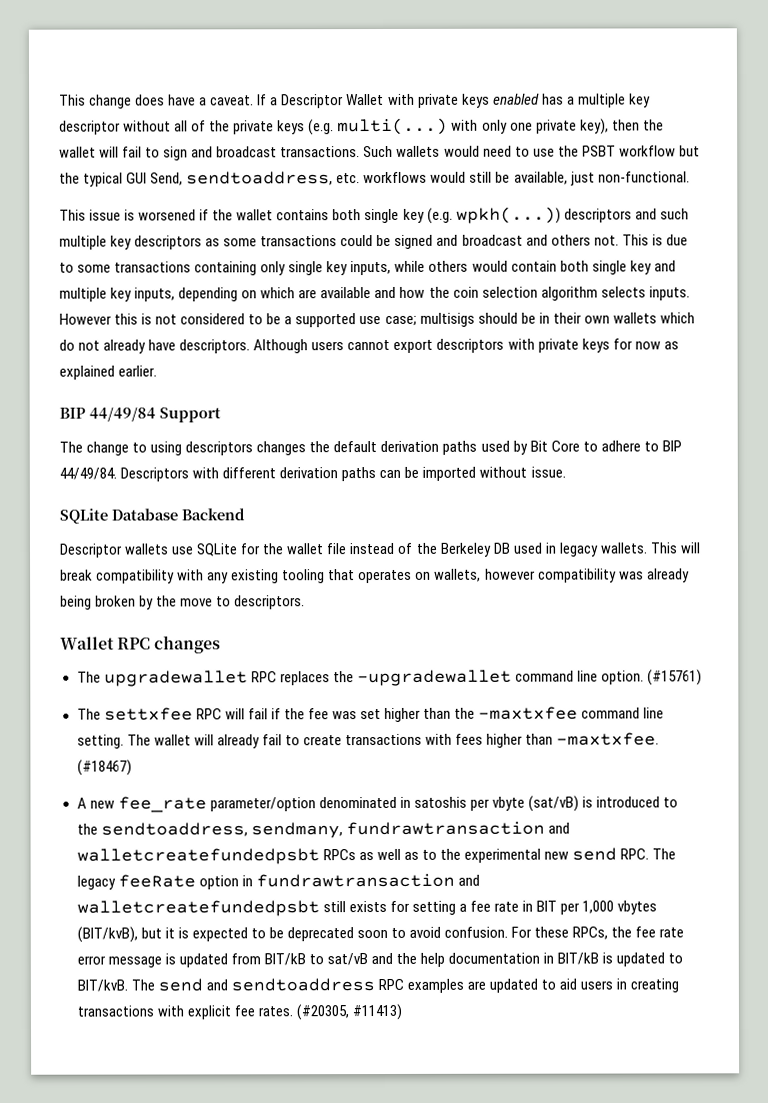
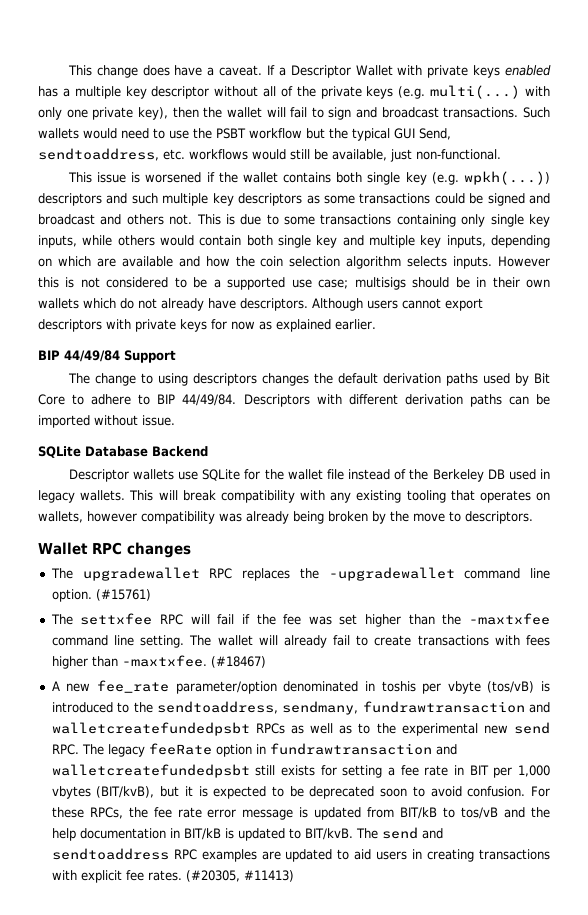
- A new fee_rate parameter/option denominated in satoshis per vbyte (sat/vB) is introduced to the sendtoaddress, sendmany, fundrawtransaction and walletcreatefundedpsbt RPCs as well as to the experimental new send RPC. The legacy feeRate option in fundrawtransaction and walletcreatefundedpsbt still exists for setting a fee rate in BIT per 1,000 vbytes (BIT/kvB), but it is expected to be deprecated soon to avoid confusion.
+ A new fee_rate parameter/option denominated in toshis per vbyte (tos/vB) is introduced to the sendtoaddress, sendmany, fundrawtransaction and walletcreatefundedpsbt RPCs as well as to the experimental new send RPC. The legacy feeRate option in fundrawtransaction and walletcreatefundedpsbt still exists for setting a fee rate in BIT per 1,000 vbytes (BIT/kvB), but it is expected to be deprecated soon to avoid confusion.
- For these RPCs, the fee rate error message is updated from BIT/kB to sat/vB and the help documentation in BIT/kB is updated to BIT/kvB.
+ For these RPCs, the fee rate error message is updated from BIT/kB to tos/vB and the help documentation in BIT/kB is updated to BIT/kvB.

